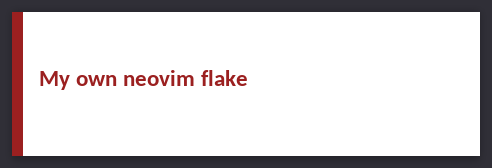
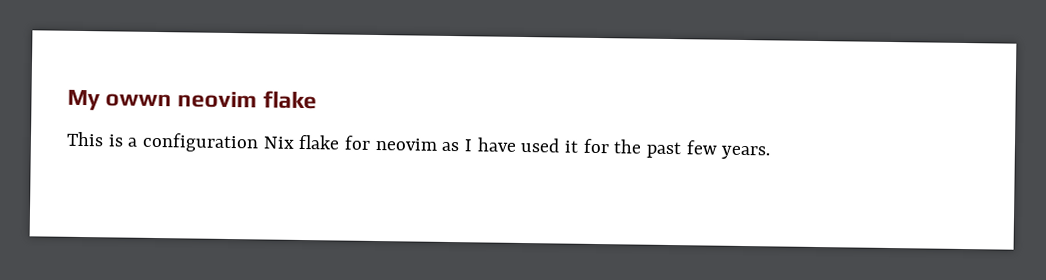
- My own neovim flake
+ My owwn neovim flake
+ This is a configuration Nix flake for neovim as I have used it for the past few years.

